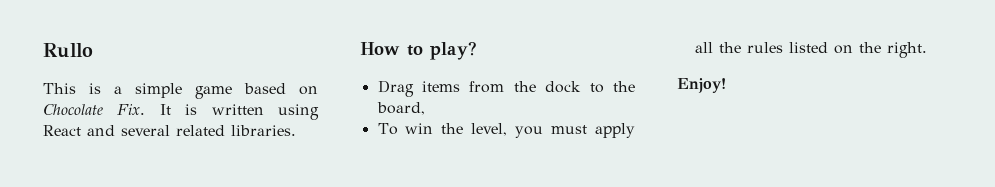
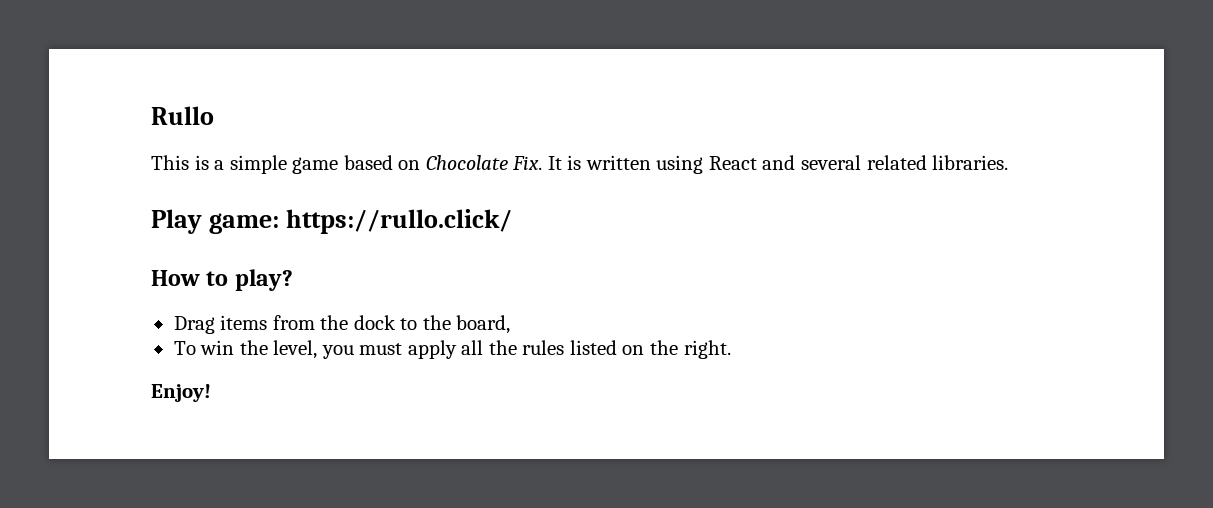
+ Play game: https://rullo.click/

